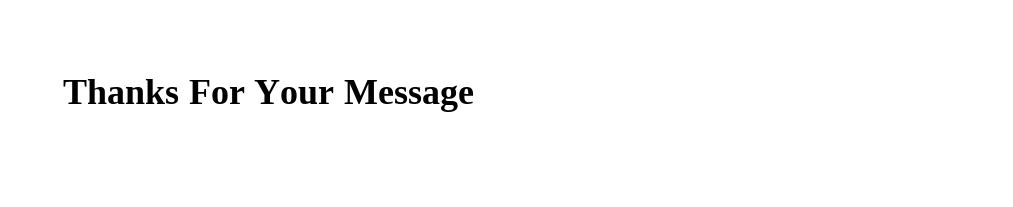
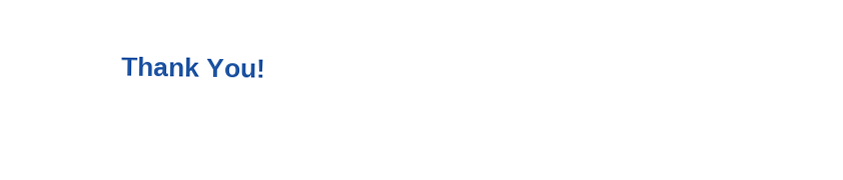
- Thanks For Your Message
+ Thank You!

